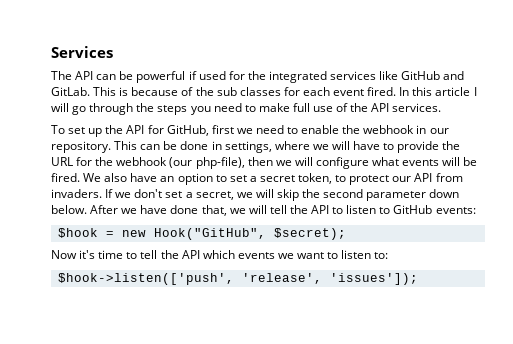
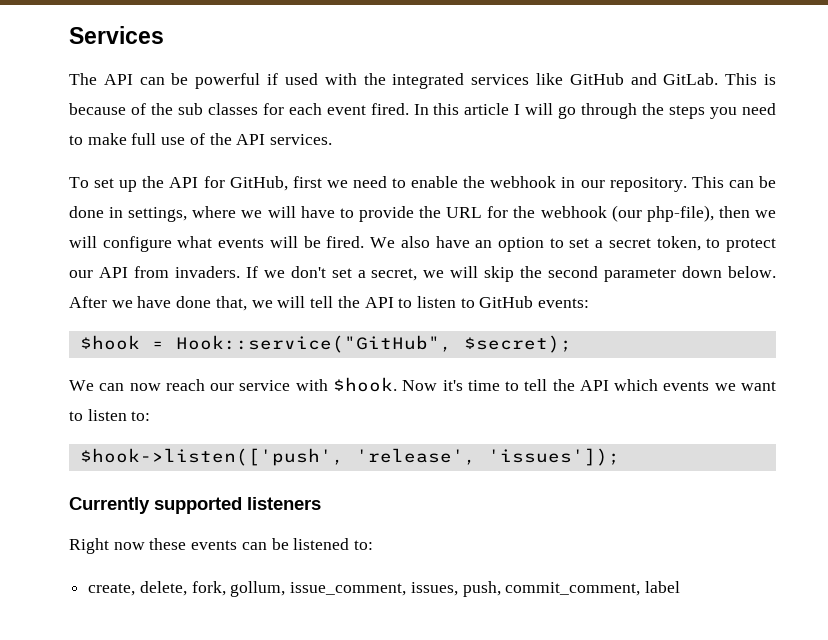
- The API can be powerful if used for the integrated services like GitHub and GitLab.
+ The API can be powerful if used with the integrated services like GitHub and GitLab.
- $hook = new Hook("GitHub", $secret);
+ $hook = Hook::service("GitHub", $secret);
+ We can now reach our service with $hook.
+ Currently supported listeners
+ Right now these events can be listened to:
+ create, delete, fork, gollum, issue_comment, issues, push, commit_comment, label

